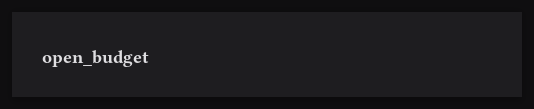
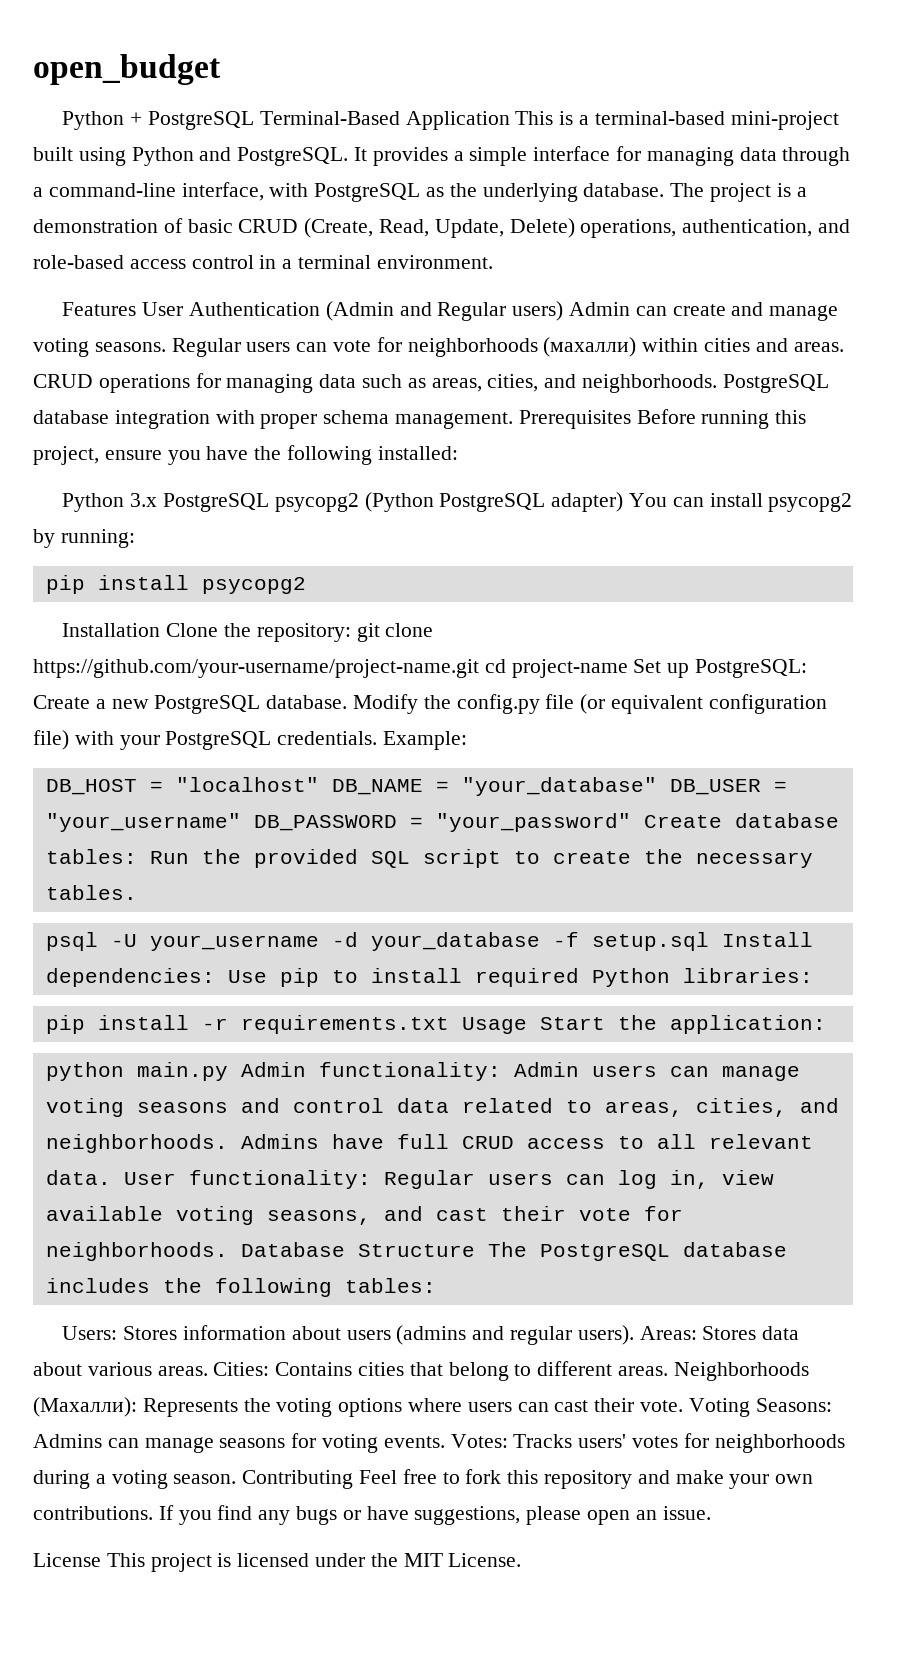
+ Python + PostgreSQL Terminal-Based Application This is a terminal-based mini-project built using Python and PostgreSQL. It provides a simple interface for managing data through a command-line interface, with PostgreSQL as the underlying database. The project is a demonstration of basic CRUD (Create, Read, Update, Delete) operations, authentication, and role-based access control in a terminal environment.
+ Features User Authentication (Admin and Regular users) Admin can create and manage voting seasons. Regular users can vote for neighborhoods (махалли) within cities and areas. CRUD operations for managing data such as areas, cities, and neighborhoods. PostgreSQL database integration with proper schema management. Prerequisites Before running this project, ensure you have the following installed:
+ Python 3.x PostgreSQL psycopg2 (Python PostgreSQL adapter) You can install psycopg2 by running:
+ pip install psycopg2
+ Installation Clone the repository: git clone https://github.com/your-username/project-name.git cd project-name Set up PostgreSQL: Create a new PostgreSQL database. Modify the config.py file (or equivalent configuration file) with your PostgreSQL credentials. Example:
+ DB_HOST = "localhost" DB_NAME = "your_database" DB_USER = "your_username" DB_PASSWORD = "your_password" Create database tables: Run the provided SQL script to create the necessary tables.
+ psql -U your_username -d your_database -f setup.sql Install dependencies: Use pip to install required Python libraries:
+ pip install -r requirements.txt Usage Start the application:
+ python main.py Admin functionality: Admin users can manage voting seasons and control data related to areas, cities, and neighborhoods. Admins have full CRUD access to all relevant data. User functionality: Regular users can log in, view available voting seasons, and cast their vote for neighborhoods. Database Structure The PostgreSQL database includes the following tables:
+ Users: Stores information about users (admins and regular users). Areas: Stores data about various areas. Cities: Contains cities that belong to different areas. Neighborhoods (Махалли): Represents the voting options where users can cast their vote. Voting Seasons: Admins can manage seasons for voting events. Votes: Tracks users' votes for neighborhoods during a voting season. Contributing Feel free to fork this repository and make your own contributions. If you find any bugs or have suggestions, please open an issue.
+ License This project is licensed under the MIT License.

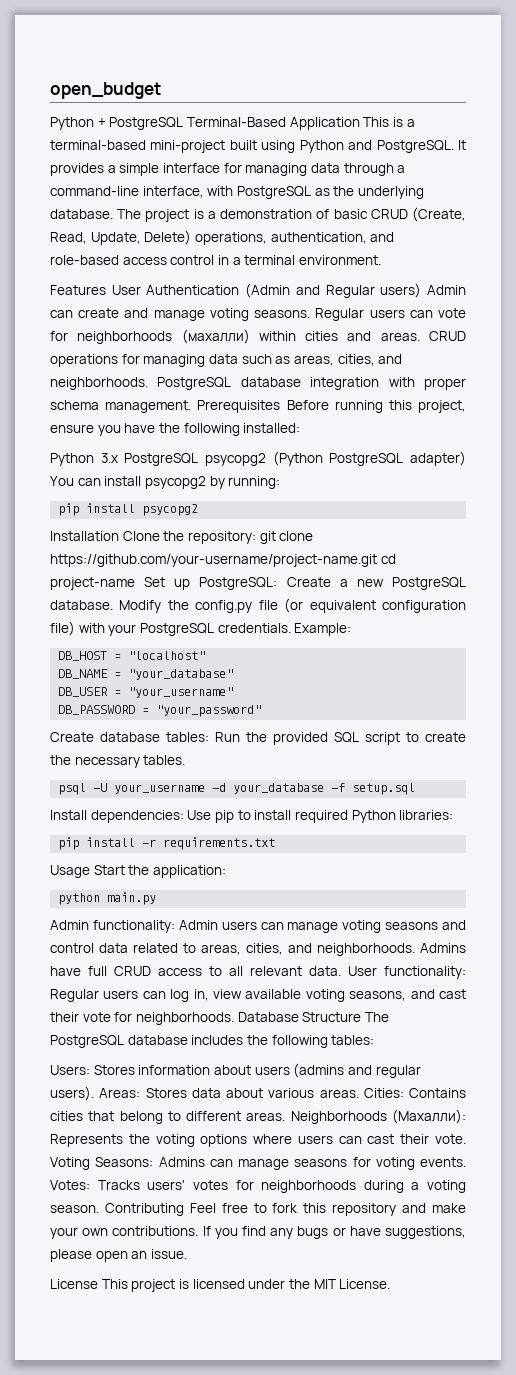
- DB_HOST = "localhost" DB_NAME = "your_database" DB_USER = "your_username" DB_PASSWORD = "your_password" Create database tables: Run the provided SQL script to create the necessary tables.
+ DB_HOST = "localhost"
+ DB_NAME = "your_database"
+ DB_USER = "your_username"
+ DB_PASSWORD = "your_password"
+ Create database tables: Run the provided SQL script to create the necessary tables.
- psql -U your_username -d your_database -f setup.sql Install dependencies: Use pip to install required Python libraries:
+ psql -U your_username -d your_database -f setup.sql
+ Install dependencies: Use pip to install required Python libraries:
- pip install -r requirements.txt Usage Start the application:
+ pip install -r requirements.txt
+ Usage Start the application:
- python main.py Admin functionality: Admin users can manage voting seasons and control data related to areas, cities, and neighborhoods.
+ python main.py
+ Admin functionality: Admin users can manage voting seasons and control data related to areas, cities, and neighborhoods.

